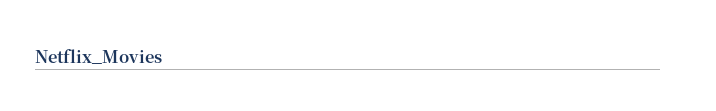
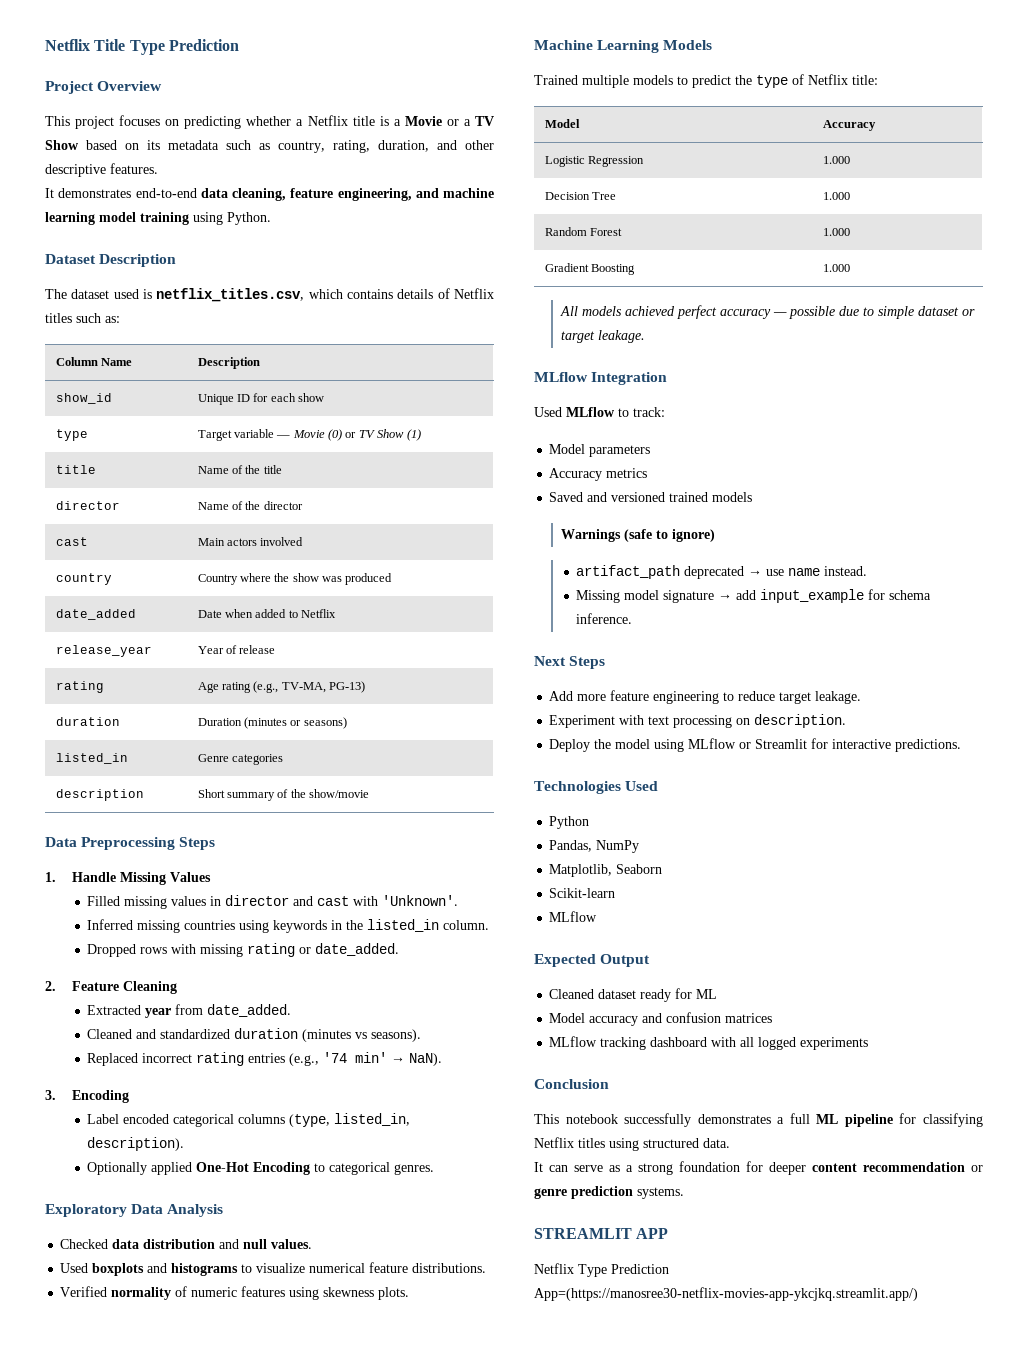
- Netflix_Movies
+ Netflix Title Type Prediction
+ Project Overview
+ This project focuses on predicting whether a Netflix title is a Movie or a TV Show based on its metadata such as country, rating, duration, and other descriptive features.
+ It demonstrates end-to-end data cleaning, feature engineering, and machine learning model training using Python.
+ Dataset Description
+ The dataset used is netflix_titles.csv, which contains details of Netflix titles such as:
+ Column Name | Description
+ show_id | Unique ID for each show
+ type | Target variable — Movie (0) or TV Show (1)
+ title | Name of the title
+ director | Name of the director
+ cast | Main actors involved
+ country | Country where the show was produced
+ date_added | Date when added to Netflix
+ release_year | Year of release
+ rating | Age rating (e.g., TV-MA, PG-13)
+ duration | Duration (minutes or seasons)
+ listed_in | Genre categories
+ description | Short summary of the show/movie
+ Data Preprocessing Steps
+ 1. Handle Missing Values
+ Filled missing values in director and cast with 'Unknown'.
+ Inferred missing countries using keywords in the listed_in column.
+ Dropped rows with missing rating or date_added.
+ 2. Feature Cleaning
+ Extracted year from date_added.
+ Cleaned and standardized duration (minutes vs seasons).
+ Replaced incorrect rating entries (e.g., '74 min' → NaN).
+ 3. Encoding
+ Label encoded categorical columns (type, listed_in, description).
+ Optionally applied One-Hot Encoding to categorical genres.
+ Exploratory Data Analysis
+ Checked data distribution and null values.
+ Used boxplots and histograms to visualize numerical feature distributions.
+ Verified normality of numeric features using skewness plots.
+ Machine Learning Models
+ Trained multiple models to predict the type of Netflix title:
+ Model | Accuracy
+ Logistic Regression | 1.000
+ Decision Tree | 1.000
+ Random Forest | 1.000
+ Gradient Boosting | 1.000
+ All models achieved perfect accuracy — possible due to simple dataset or target leakage.
+ MLflow Integration
+ Used MLflow to track:
+ Model parameters
+ Accuracy metrics
+ Saved and versioned trained models
+ Warnings (safe to ignore)
+ artifact_path deprecated → use name instead.
+ Missing model signature → add input_example for schema inference.
+ Next Steps
+ Add more feature engineering to reduce target leakage.
+ Experiment with text processing on description.
+ Deploy the model using MLflow or Streamlit for interactive predictions.
+ Technologies Used
+ Python
+ Pandas, NumPy
+ Matplotlib, Seaborn
+ Scikit-learn
+ MLflow
+ Expected Output
+ Cleaned dataset ready for ML
+ Model accuracy and confusion matrices
+ MLflow tracking dashboard with all logged experiments
+ Conclusion
+ This notebook successfully demonstrates a full ML pipeline for classifying Netflix titles using structured data.
+ It can serve as a strong foundation for deeper content recommendation or genre prediction systems.
+ STREAMLIT APP
+ Netflix Type Prediction App=(https://manosree30-netflix-movies-app-ykcjkq.streamlit.app/)

